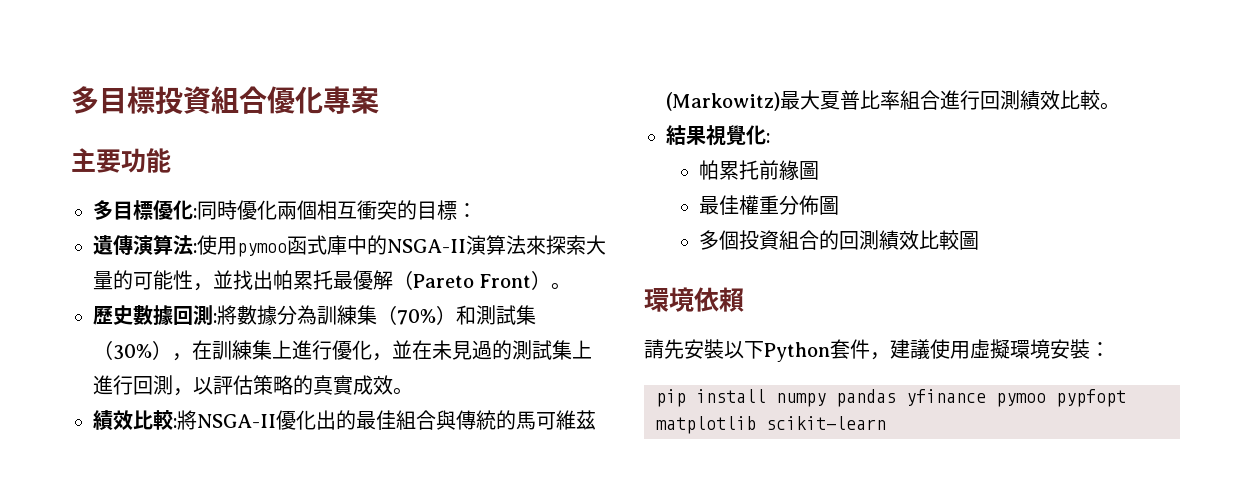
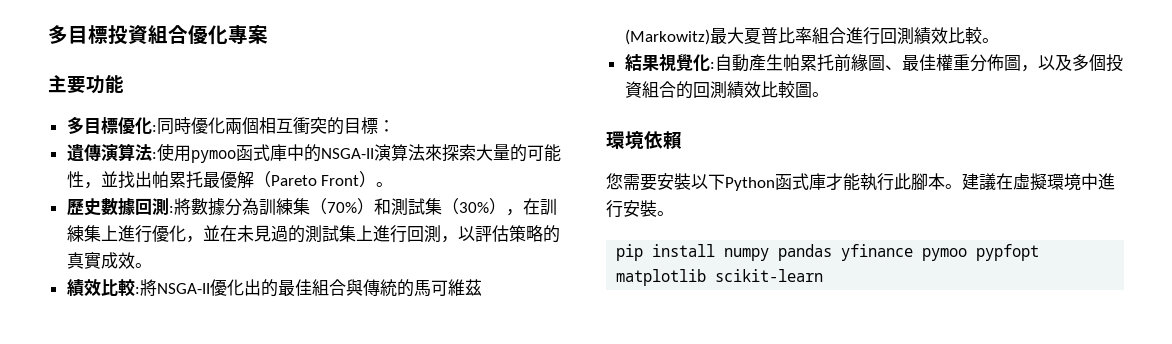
- 結果視覺化:
- 帕累托前緣圖
- 最佳權重分佈圖
- 多個投資組合的回測績效比較圖
+ 結果視覺化:自動產生帕累托前緣圖、最佳權重分佈圖，以及多個投資組合的回測績效比較圖。
- 請先安裝以下Python套件，建議使用虛擬環境安裝：
+ 您需要安裝以下Python函式庫才能執行此腳本。建議在虛擬環境中進行安裝。

